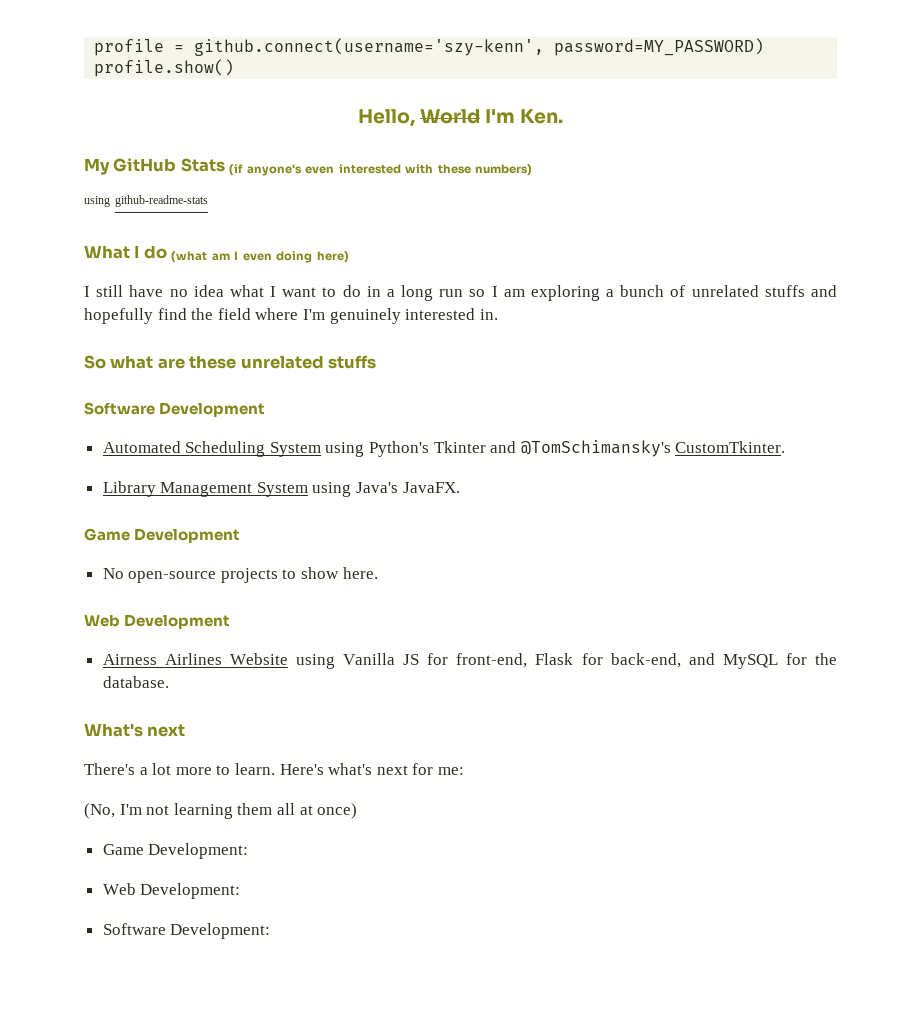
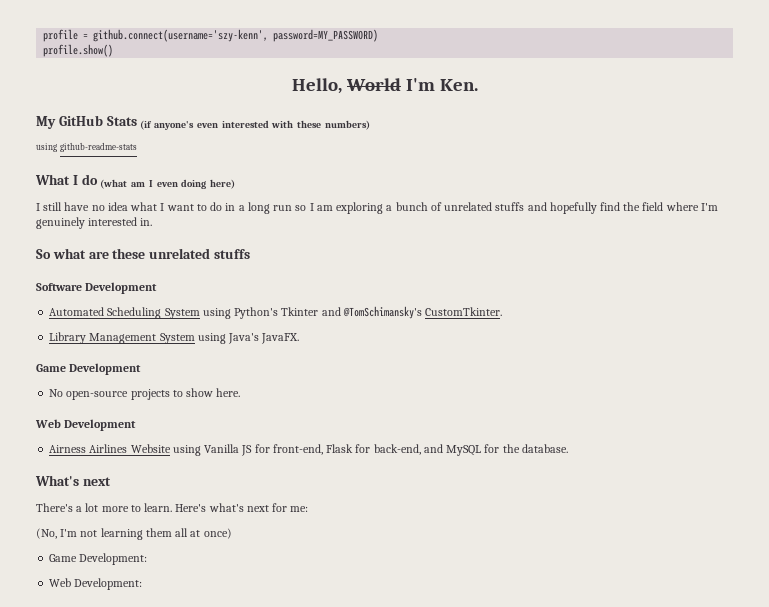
- Software Development:

